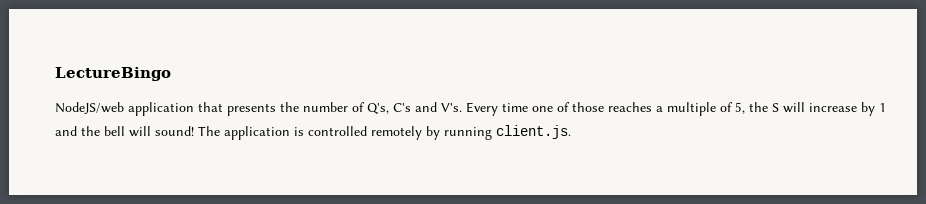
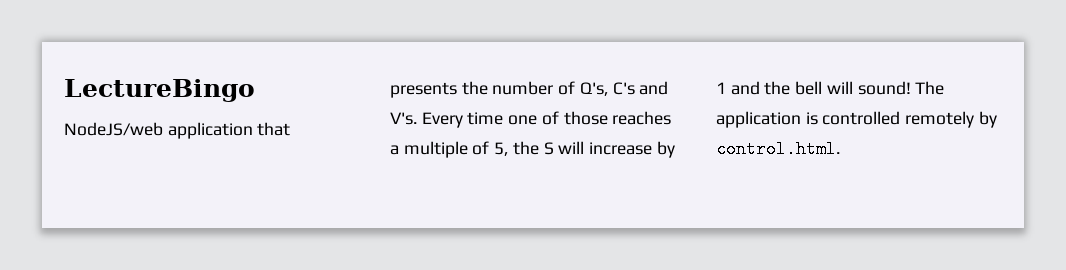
- The application is controlled remotely by running client.js.
+ The application is controlled remotely by control.html.

